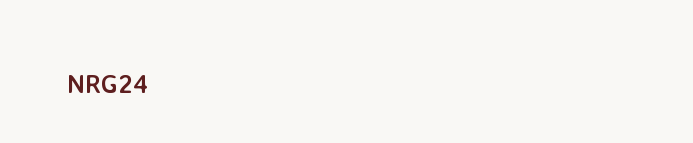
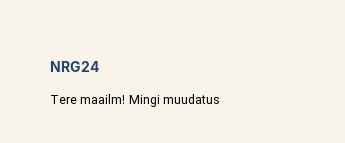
+ Tere maailm! Mingi muudatus

